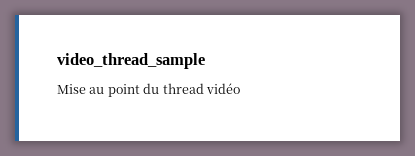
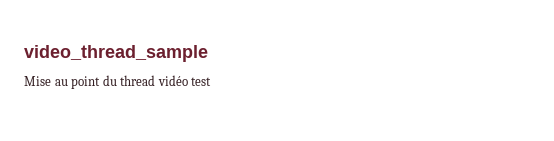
- Mise au point du thread vidéo
+ Mise au point du thread vidéo test

